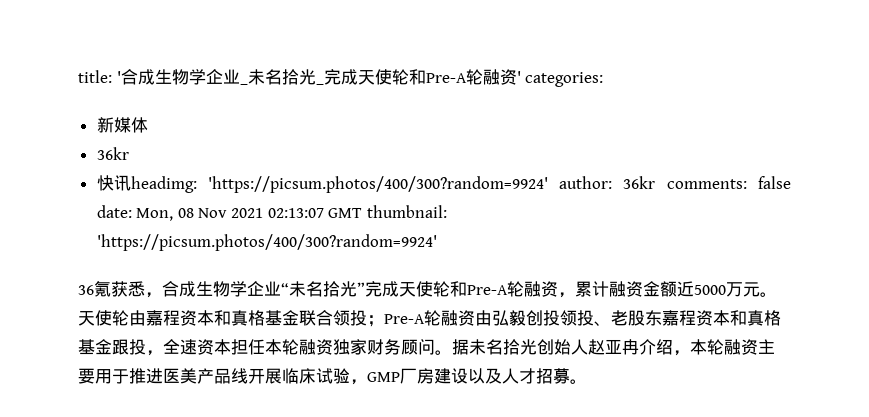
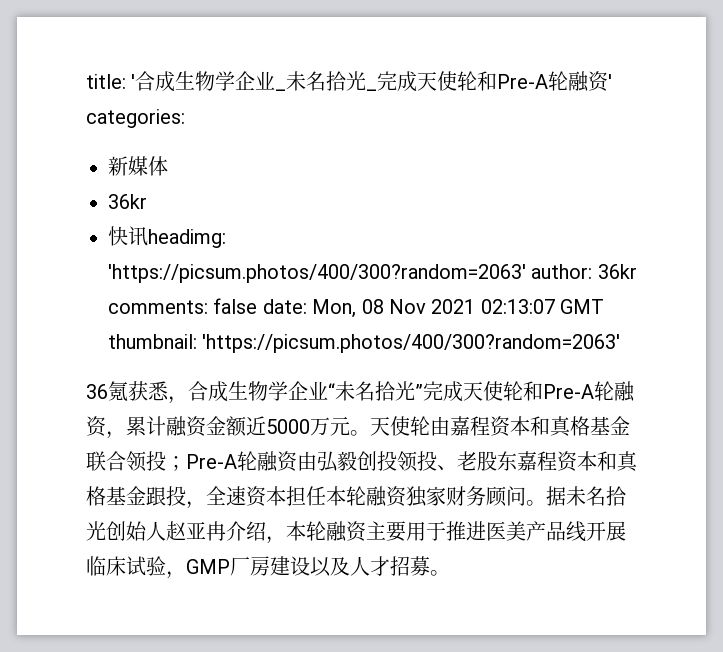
- 快讯headimg: 'https://picsum.photos/400/300?random=9924' author: 36kr comments: false date: Mon, 08 Nov 2021 02:13:07 GMT thumbnail: 'https://picsum.photos/400/300?random=9924'
+ 快讯headimg: 'https://picsum.photos/400/300?random=2063' author: 36kr comments: false date: Mon, 08 Nov 2021 02:13:07 GMT thumbnail: 'https://picsum.photos/400/300?random=2063'

